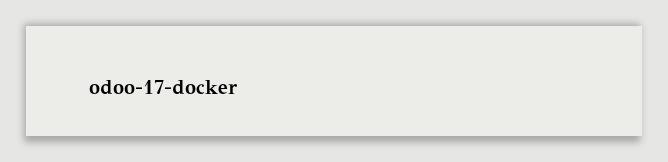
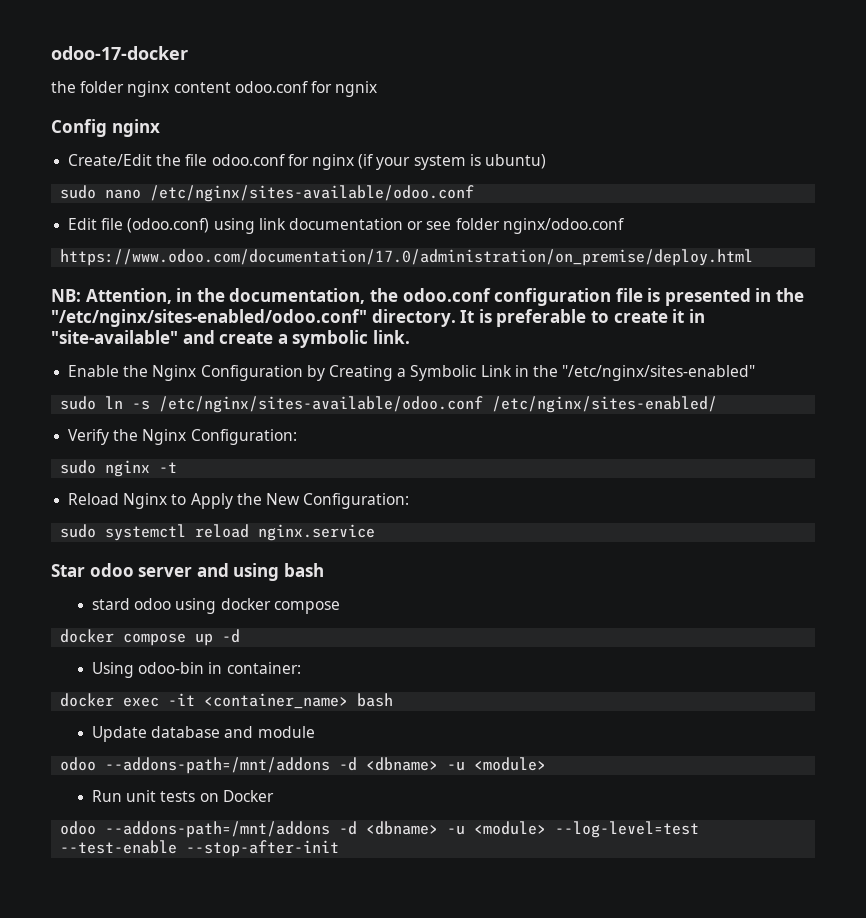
+ the folder nginx content odoo.conf for ngnix
+ Config nginx
+ Create/Edit the file odoo.conf for nginx (if your system is ubuntu)
+ sudo nano /etc/nginx/sites-available/odoo.conf
+ Edit file (odoo.conf) using link documentation or see folder nginx/odoo.conf
+ https://www.odoo.com/documentation/17.0/administration/on_premise/deploy.html
+ NB: Attention, in the documentation, the odoo.conf configuration file is presented in the "/etc/nginx/sites-enabled/odoo.conf" directory. It is preferable to create it in "site-available" and create a symbolic link.
+ Enable the Nginx Configuration by Creating a Symbolic Link in the "/etc/nginx/sites-enabled"
+ sudo ln -s /etc/nginx/sites-available/odoo.conf /etc/nginx/sites-enabled/
+ Verify the Nginx Configuration:
+ sudo nginx -t
+ Reload Nginx to Apply the New Configuration:
+ sudo systemctl reload nginx.service
+ Star odoo server and using bash
+ stard odoo using docker compose
+ docker compose up -d
+ Using odoo-bin in container:
+ docker exec -it <container_name> bash
+ Update database and module
+ odoo --addons-path=/mnt/addons -d <dbname> -u <module>
+ Run unit tests on Docker
+ odoo --addons-path=/mnt/addons -d <dbname> -u <module> --log-level=test --test-enable --stop-after-init

